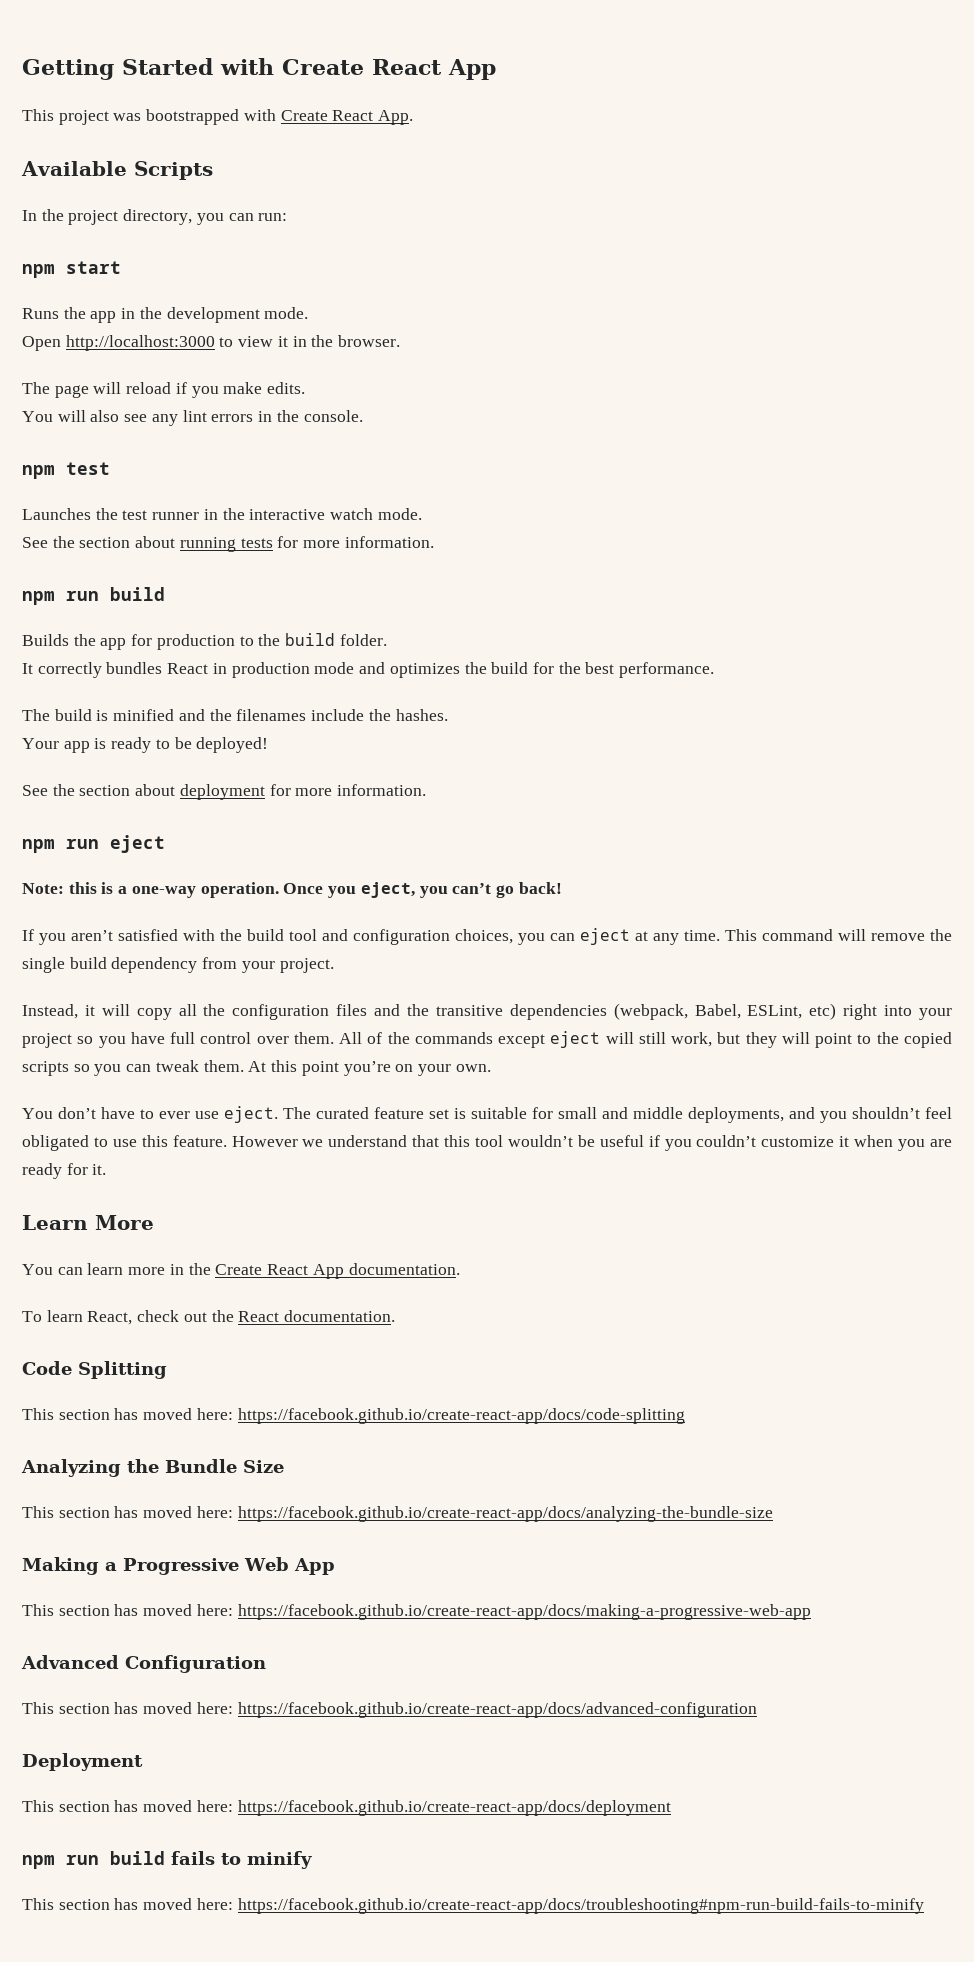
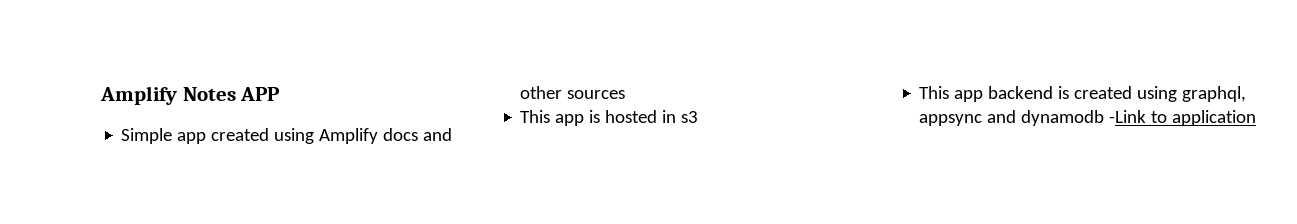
- Getting Started with Create React App
- This project was bootstrapped with Create React App.
- Available Scripts
- In the project directory, you can run:
- npm start
- Runs the app in the development mode.
- Open http://localhost:3000 to view it in the browser.
- The page will reload if you make edits.
- You will also see any lint errors in the console.
- npm test
- Launches the test runner in the interactive watch mode.
- See the section about running tests for more information.
- npm run build
- Builds the app for production to the build folder.
- It correctly bundles React in production mode and optimizes the build for the best performance.
- The build is minified and the filenames include the hashes.
- Your app is ready to be deployed!
- See the section about deployment for more information.
- npm run eject
- Note: this is a one-way operation. Once you eject, you can’t go back!
- If you aren’t satisfied with the build tool and configuration choices, you can eject at any time. This command will remove the single build dependency from your project.
- Instead, it will copy all the configuration files and the transitive dependencies (webpack, Babel, ESLint, etc) right into your project so you have full control over them. All of the commands except eject will still work, but they will point to the copied scripts so you can tweak them. At this point you’re on your own.
- You don’t have to ever use eject. The curated feature set is suitable for small and middle deployments, and you shouldn’t feel obligated to use this feature. However we understand that this tool wouldn’t be useful if you couldn’t customize it when you are ready for it.
- Learn More
- You can learn more in the Create React App documentation.
- To learn React, check out the React documentation.
- Code Splitting
- This section has moved here: https://facebook.github.io/create-react-app/docs/code-splitting
- Analyzing the Bundle Size
- This section has moved here: https://facebook.github.io/create-react-app/docs/analyzing-the-bundle-size
- Making a Progressive Web App
- This section has moved here: https://facebook.github.io/create-react-app/docs/making-a-progressive-web-app
- Advanced Configuration
- This section has moved here: https://facebook.github.io/create-react-app/docs/advanced-configuration
- Deployment
- This section has moved here: https://facebook.github.io/create-react-app/docs/deployment
- npm run build fails to minify
- This section has moved here: https://facebook.github.io/create-react-app/docs/troubleshooting#npm-run-build-fails-to-minify
+ Amplify Notes APP
+ Simple app created using Amplify docs and other sources
+ This app is hosted in s3
+ This app backend is created using graphql, appsync and dynamodb -Link to application

